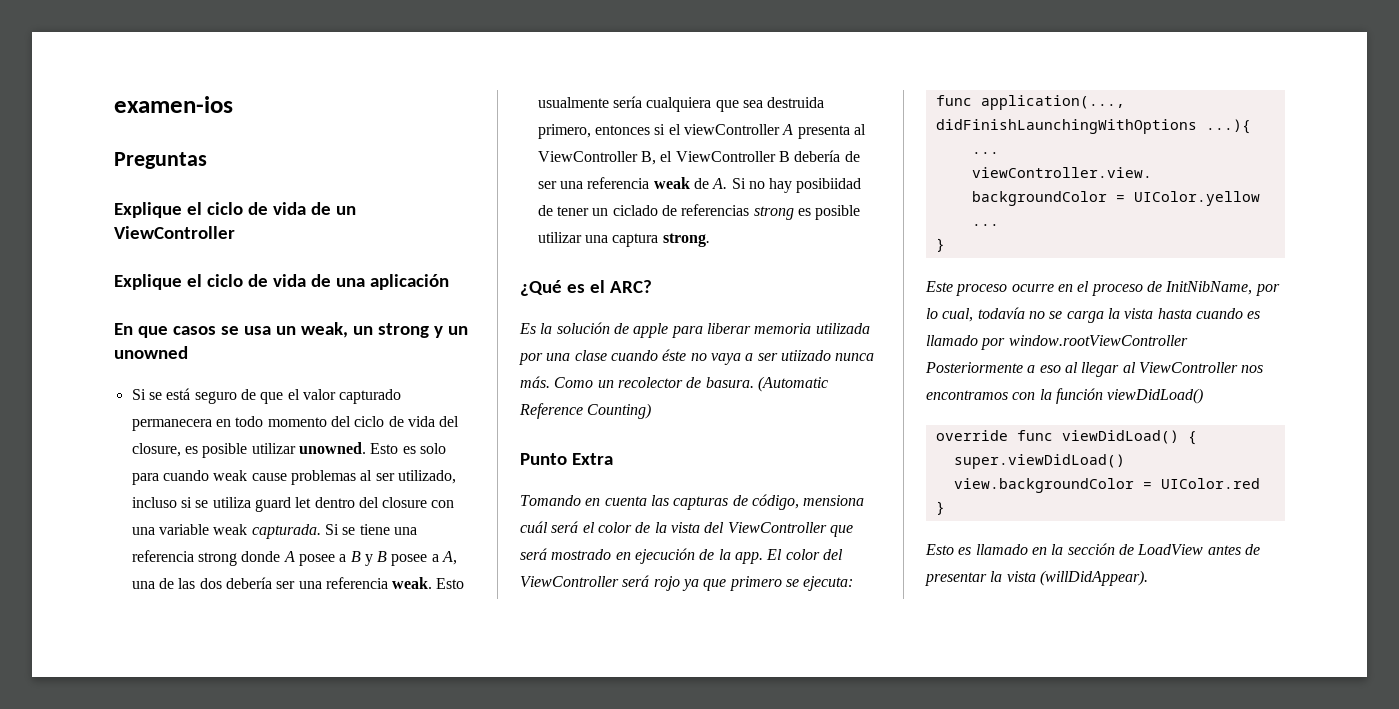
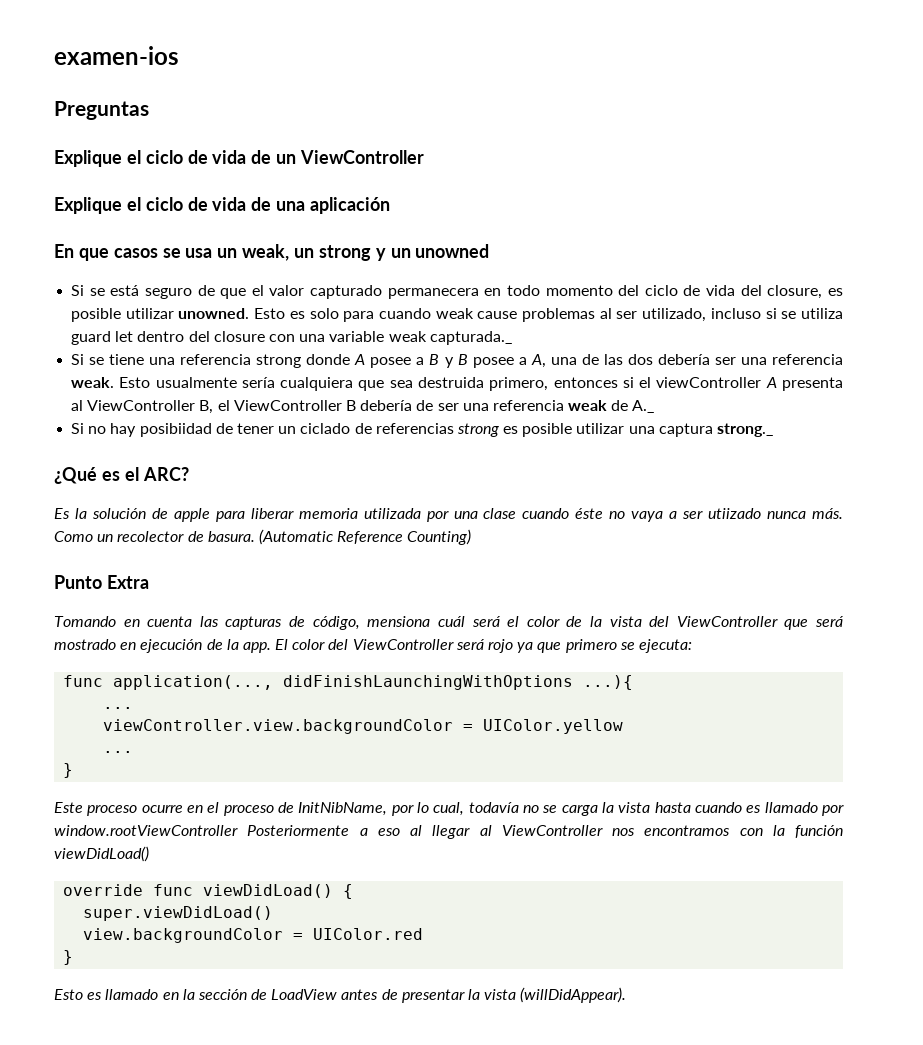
- Esto es solo para cuando weak cause problemas al ser utilizado, incluso si se utiliza guard let dentro del closure con una variable weak capturada. Si se tiene una referencia strong donde A posee a B y B posee a A, una de las dos debería ser una referencia weak.
+ Esto es solo para cuando weak cause problemas al ser utilizado, incluso si se utiliza guard let dentro del closure con una variable weak capturada._
+ Si se tiene una referencia strong donde A posee a B y B posee a A, una de las dos debería ser una referencia weak.
- Esto usualmente sería cualquiera que sea destruida primero, entonces si el viewController A presenta al ViewController B, el ViewController B debería de ser una referencia weak de A. Si no hay posibiidad de tener un ciclado de referencias strong es posible utilizar una captura strong.
+ Esto usualmente sería cualquiera que sea destruida primero, entonces si el viewController A presenta al ViewController B, el ViewController B debería de ser una referencia weak de A._
+ Si no hay posibiidad de tener un ciclado de referencias strong es posible utilizar una captura strong._

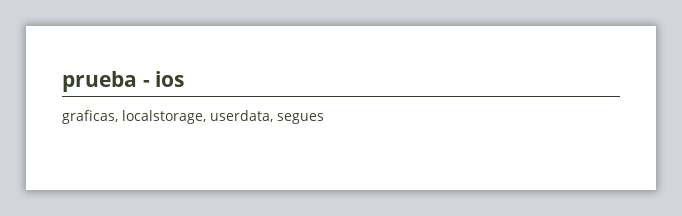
- examen-ios
- Preguntas
- Explique el ciclo de vida de un ViewController
- Explique el ciclo de vida de una aplicación
- En que casos se usa un weak, un strong y un unowned
- Si se está seguro de que el valor capturado permanecera en todo momento del ciclo de vida del closure, es posible utilizar unowned. Esto es solo para cuando weak cause problemas al ser utilizado, incluso si se utiliza guard let dentro del closure con una variable weak capturada._
- Si se tiene una referencia strong donde A posee a B y B posee a A, una de las dos debería ser una referencia weak. Esto usualmente sería cualquiera que sea destruida primero, entonces si el viewController A presenta al ViewController B, el ViewController B debería de ser una referencia weak de A._
- Si no hay posibiidad de tener un ciclado de referencias strong es posible utilizar una captura strong._
- ¿Qué es el ARC?
- Es la solución de apple para liberar memoria utilizada por una clase cuando éste no vaya a ser utiizado nunca más. Como un recolector de basura. (Automatic Reference Counting)
- Punto Extra
- Tomando en cuenta las capturas de código, mensiona cuál será el color de la vista del ViewController que será mostrado en ejecución de la app. El color del ViewController será rojo ya que primero se ejecuta:
- func application(..., didFinishLaunchingWithOptions ...){
- ...
- viewController.view.backgroundColor = UIColor.yellow
- ...
- }
- Este proceso ocurre en el proceso de InitNibName, por lo cual, todavía no se carga la vista hasta cuando es llamado por window.rootViewController Posteriormente a eso al llegar al ViewController nos encontramos con la función viewDidLoad()
- override func viewDidLoad() {
- super.viewDidLoad()
- view.backgroundColor = UIColor.red
- }
- Esto es llamado en la sección de LoadView antes de presentar la vista (willDidAppear).
+ prueba - ios
+ graficas, localstorage, userdata, segues

